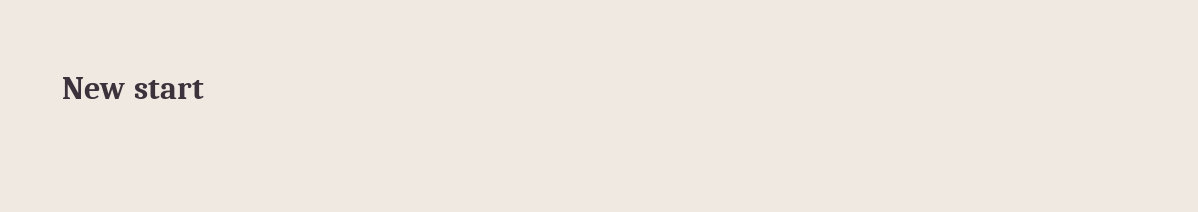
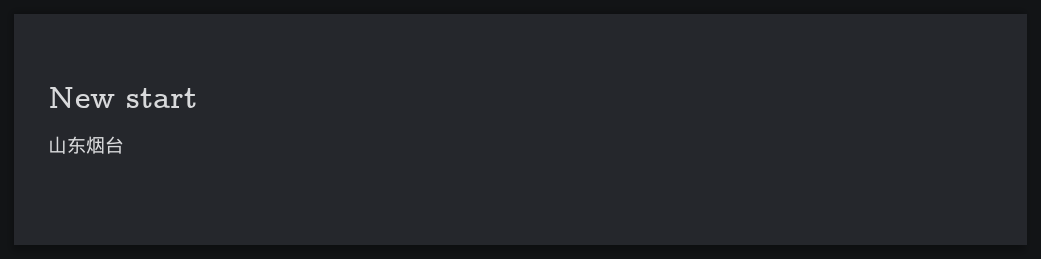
+ 山东烟台

